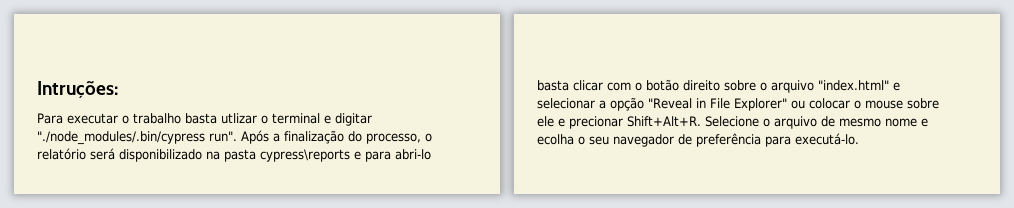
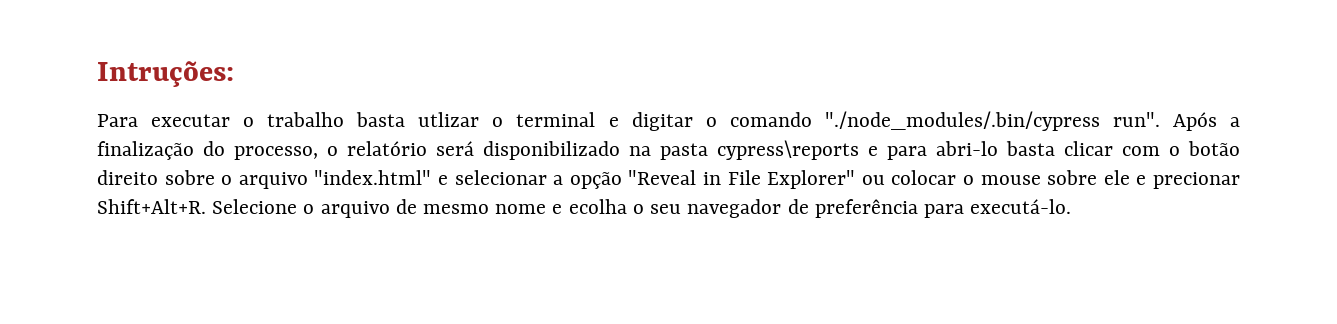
- Para executar o trabalho basta utlizar o terminal e digitar "./node_modules/.bin/cypress run".
+ Para executar o trabalho basta utlizar o terminal e digitar o comando "./node_modules/.bin/cypress run".

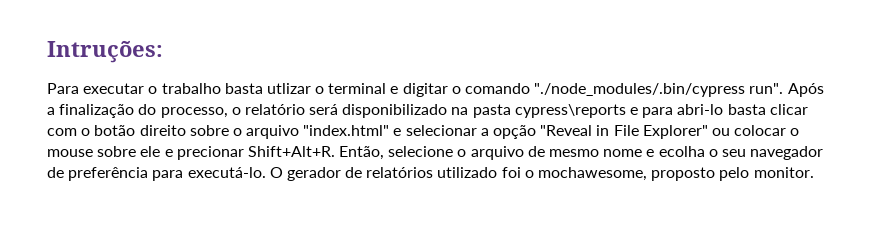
- Selecione o arquivo de mesmo nome e ecolha o seu navegador de preferência para executá-lo.
+ Então, selecione o arquivo de mesmo nome e ecolha o seu navegador de preferência para executá-lo.
+ O gerador de relatórios utilizado foi o mochawesome, proposto pelo monitor.

